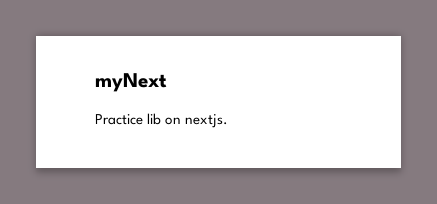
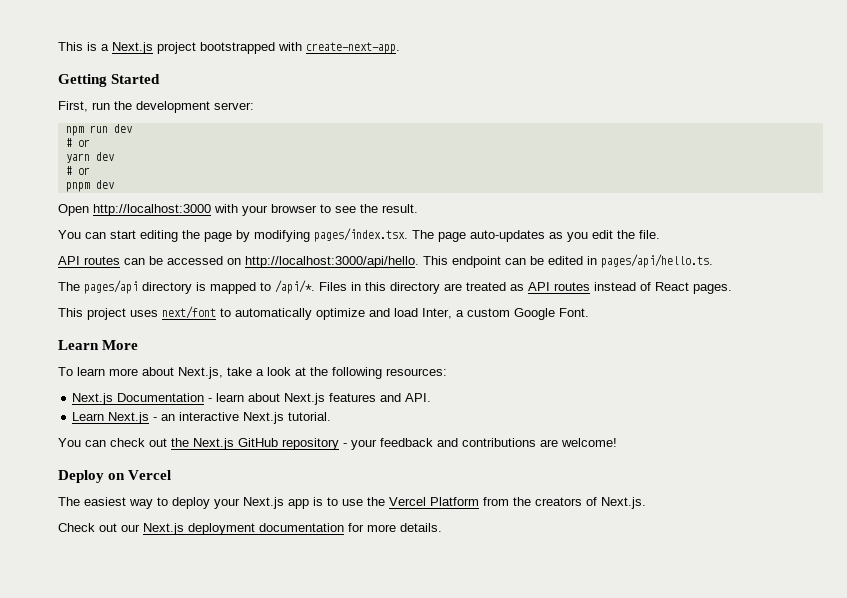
- myNext
- Practice lib on nextjs.
+ This is a Next.js project bootstrapped with create-next-app.
+ Getting Started
+ First, run the development server:
+ npm run dev
+ # or
+ yarn dev
+ # or
+ pnpm dev
+ Open http://localhost:3000 with your browser to see the result.
+ You can start editing the page by modifying pages/index.tsx. The page auto-updates as you edit the file.
+ API routes can be accessed on http://localhost:3000/api/hello. This endpoint can be edited in pages/api/hello.ts.
+ The pages/api directory is mapped to /api/*. Files in this directory are treated as API routes instead of React pages.
+ This project uses next/font to automatically optimize and load Inter, a custom Google Font.
+ Learn More
+ To learn more about Next.js, take a look at the following resources:
+ Next.js Documentation - learn about Next.js features and API.
+ Learn Next.js - an interactive Next.js tutorial.
+ You can check out the Next.js GitHub repository - your feedback and contributions are welcome!
+ Deploy on Vercel
+ The easiest way to deploy your Next.js app is to use the Vercel Platform from the creators of Next.js.
+ Check out our Next.js deployment documentation for more details.

